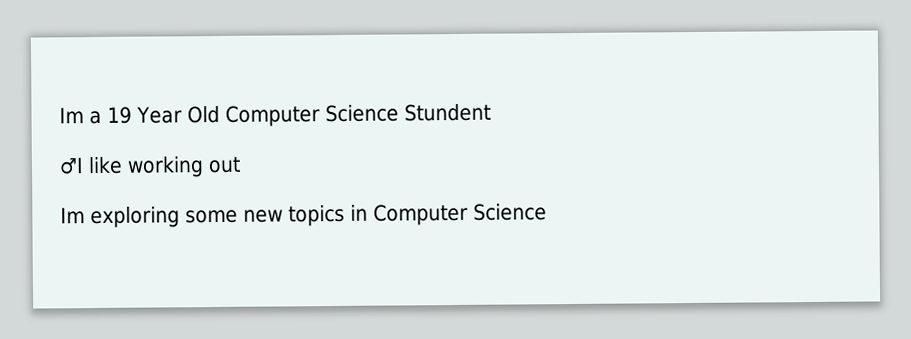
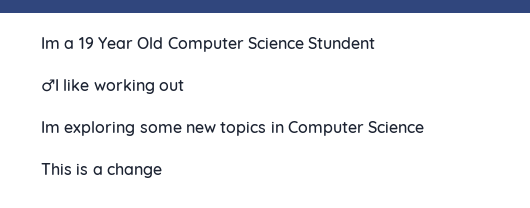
+ This is a change

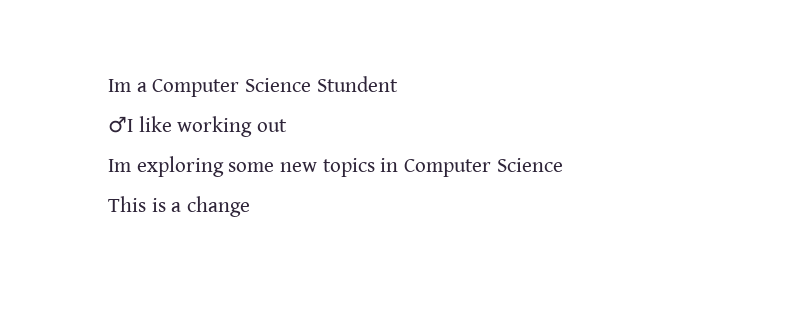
- Im a 19 Year Old Computer Science Stundent
+ Im a Computer Science Stundent

